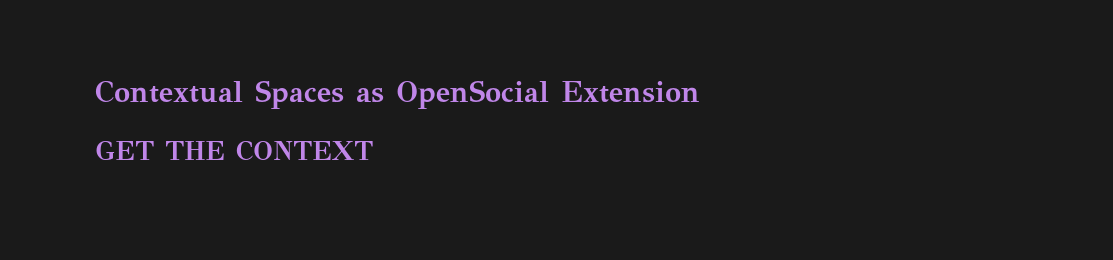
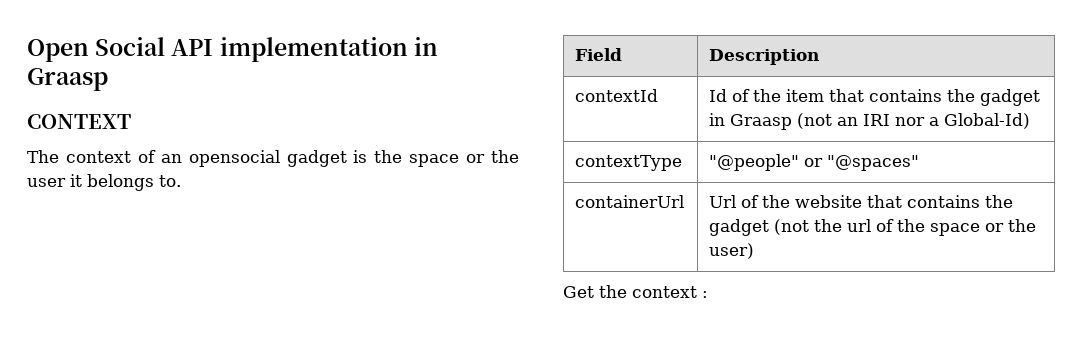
- Contextual Spaces as OpenSocial Extension
- GET THE CONTEXT
+ Open Social API implementation in Graasp
+ CONTEXT
+ The context of an opensocial gadget is the space or the user it belongs to.
+ Field | Description
+ contextId | Id of the item that contains the gadget in Graasp (not an IRI nor a Global-Id)
+ contextType | "@people" or "@spaces"
+ containerUrl | Url of the website that contains the gadget (not the url of the space or the user)
+ Get the context :

